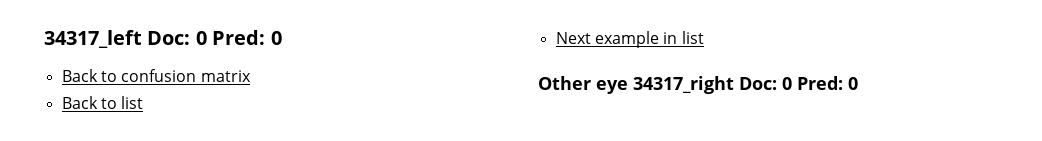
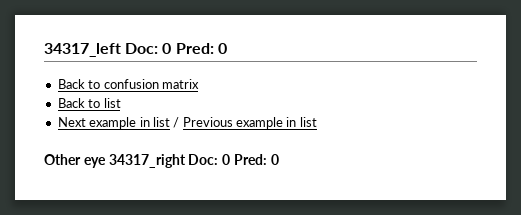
- Next example in list
+ Next example in list / Previous example in list

